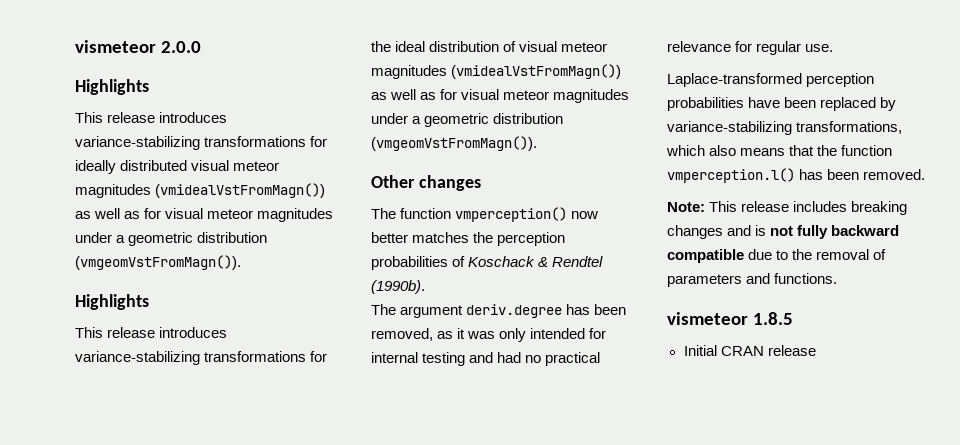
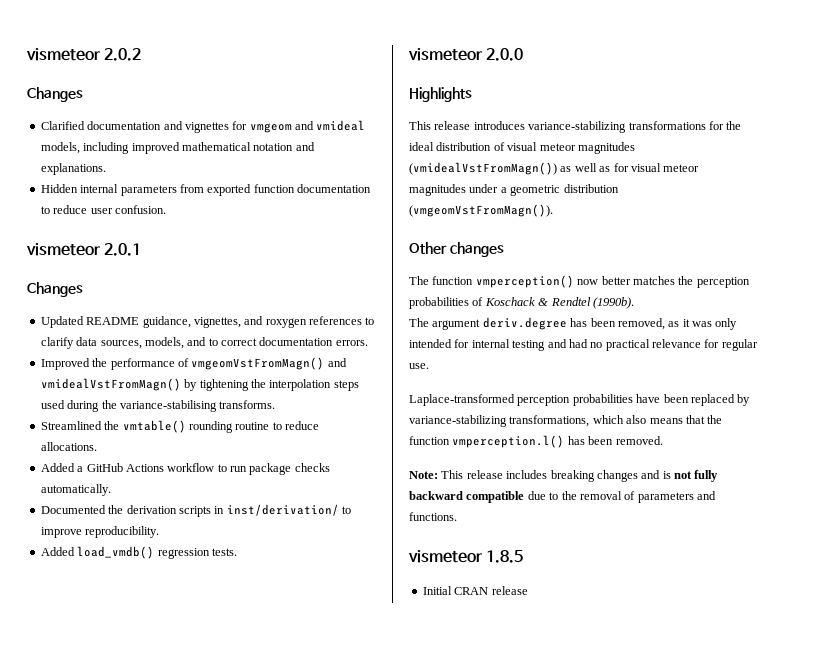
+ vismeteor 2.0.2
+ Changes
+ Clarified documentation and vignettes for vmgeom and vmideal models, including improved mathematical notation and explanations.
+ Hidden internal parameters from exported function documentation to reduce user confusion.
+ vismeteor 2.0.1
+ Changes
+ Updated README guidance, vignettes, and roxygen references to clarify data sources, models, and to correct documentation errors.
+ Improved the performance of vmgeomVstFromMagn() and vmidealVstFromMagn() by tightening the interpolation steps used during the variance-stabilising transforms.
+ Streamlined the vmtable() rounding routine to reduce allocations.
+ Added a GitHub Actions workflow to run package checks automatically.
+ Documented the derivation scripts in inst/derivation/ to improve reproducibility.
+ Added load_vmdb() regression tests.
  vismeteor 2.0.0
- Highlights
- This release introduces variance-stabilizing transformations for ideally distributed visual meteor magnitudes (vmidealVstFromMagn()) as well as for visual meteor magnitudes under a geometric distribution (vmgeomVstFromMagn()).

